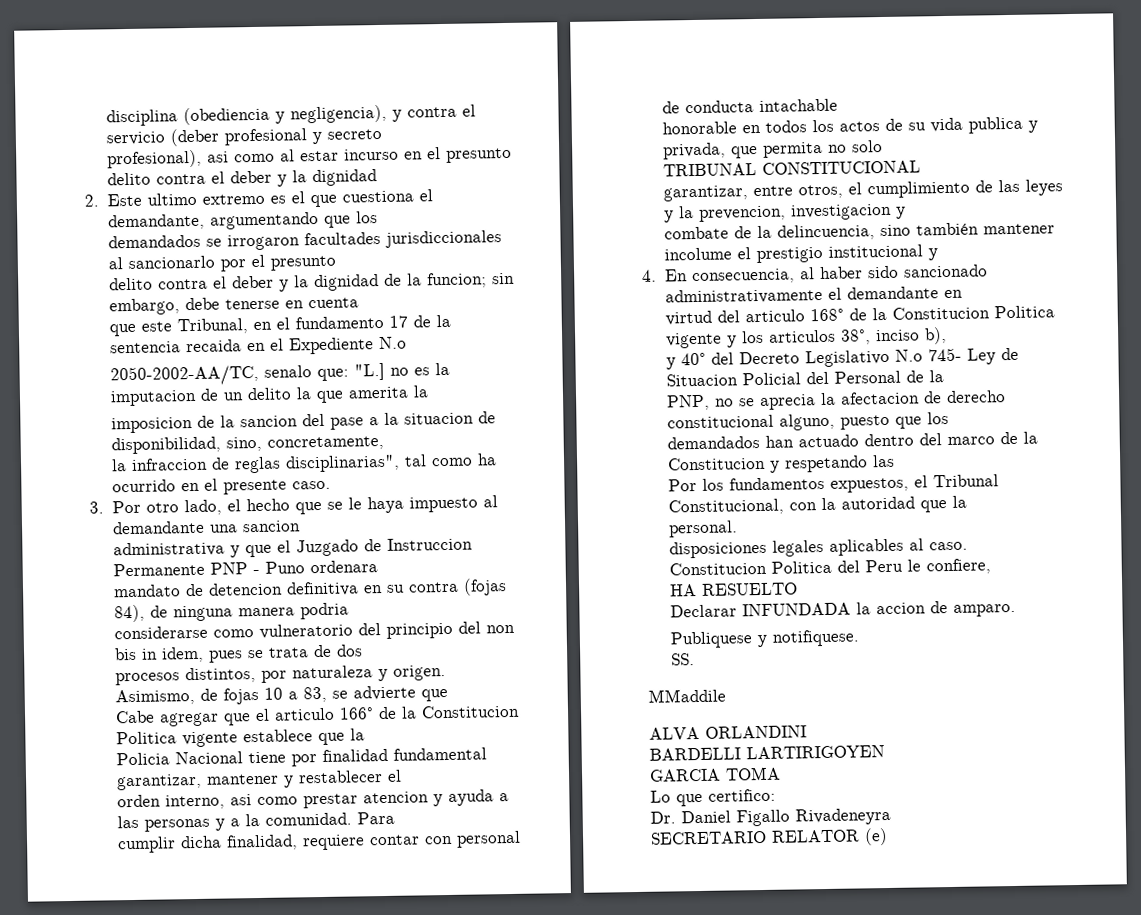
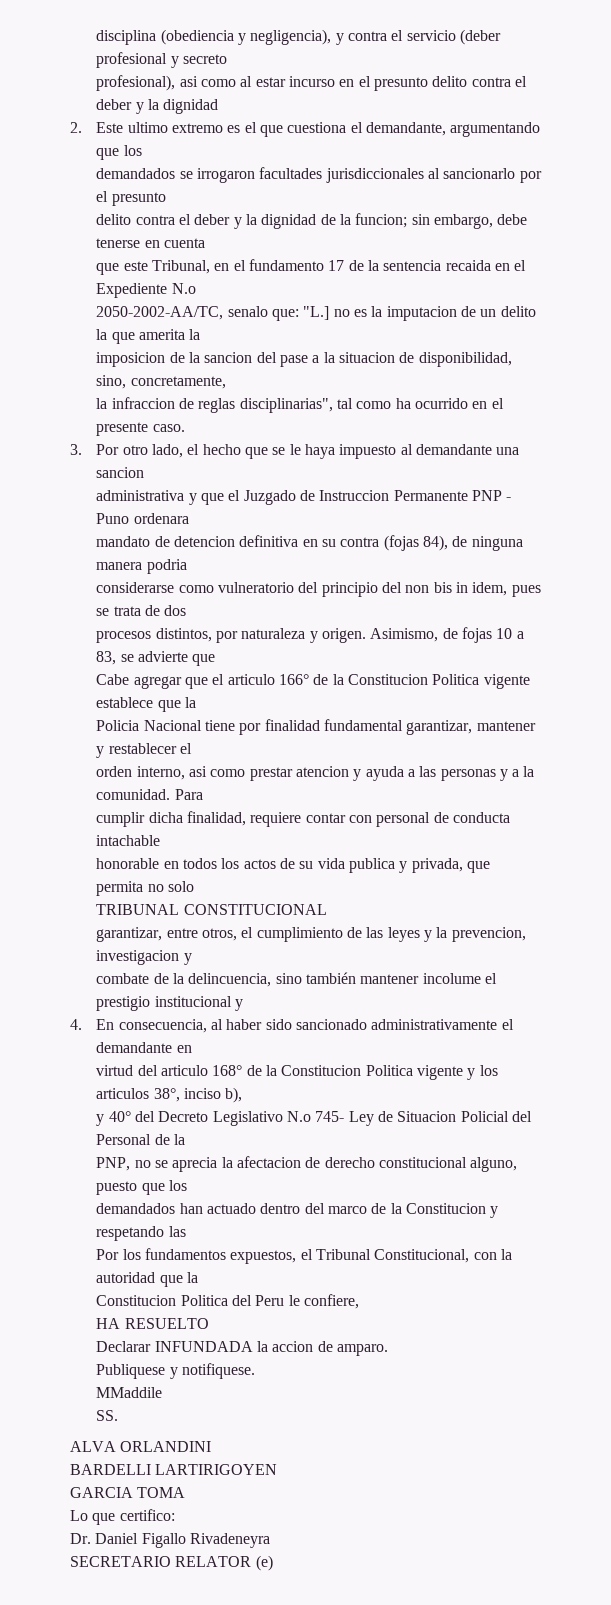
- personal.
- disposiciones legales aplicables al caso.
+ MMaddile
- MMaddile

